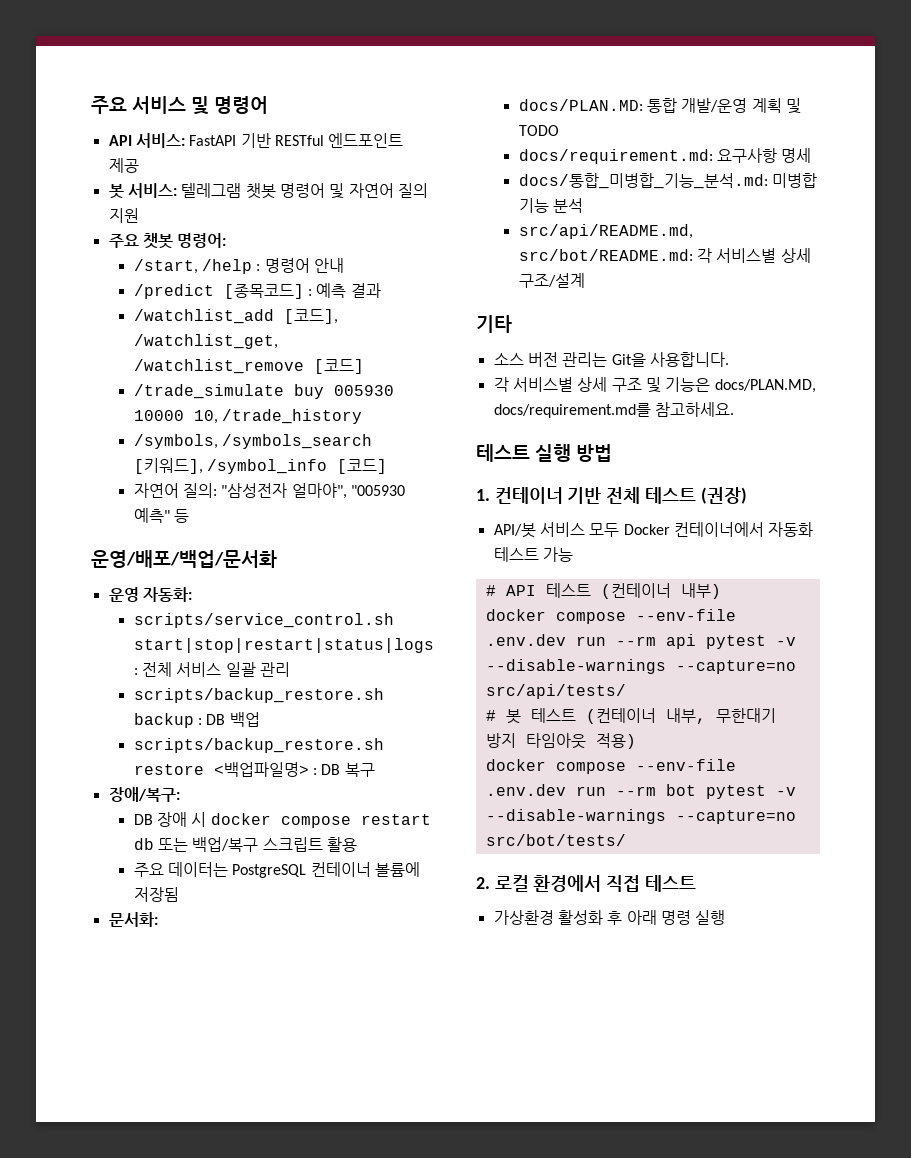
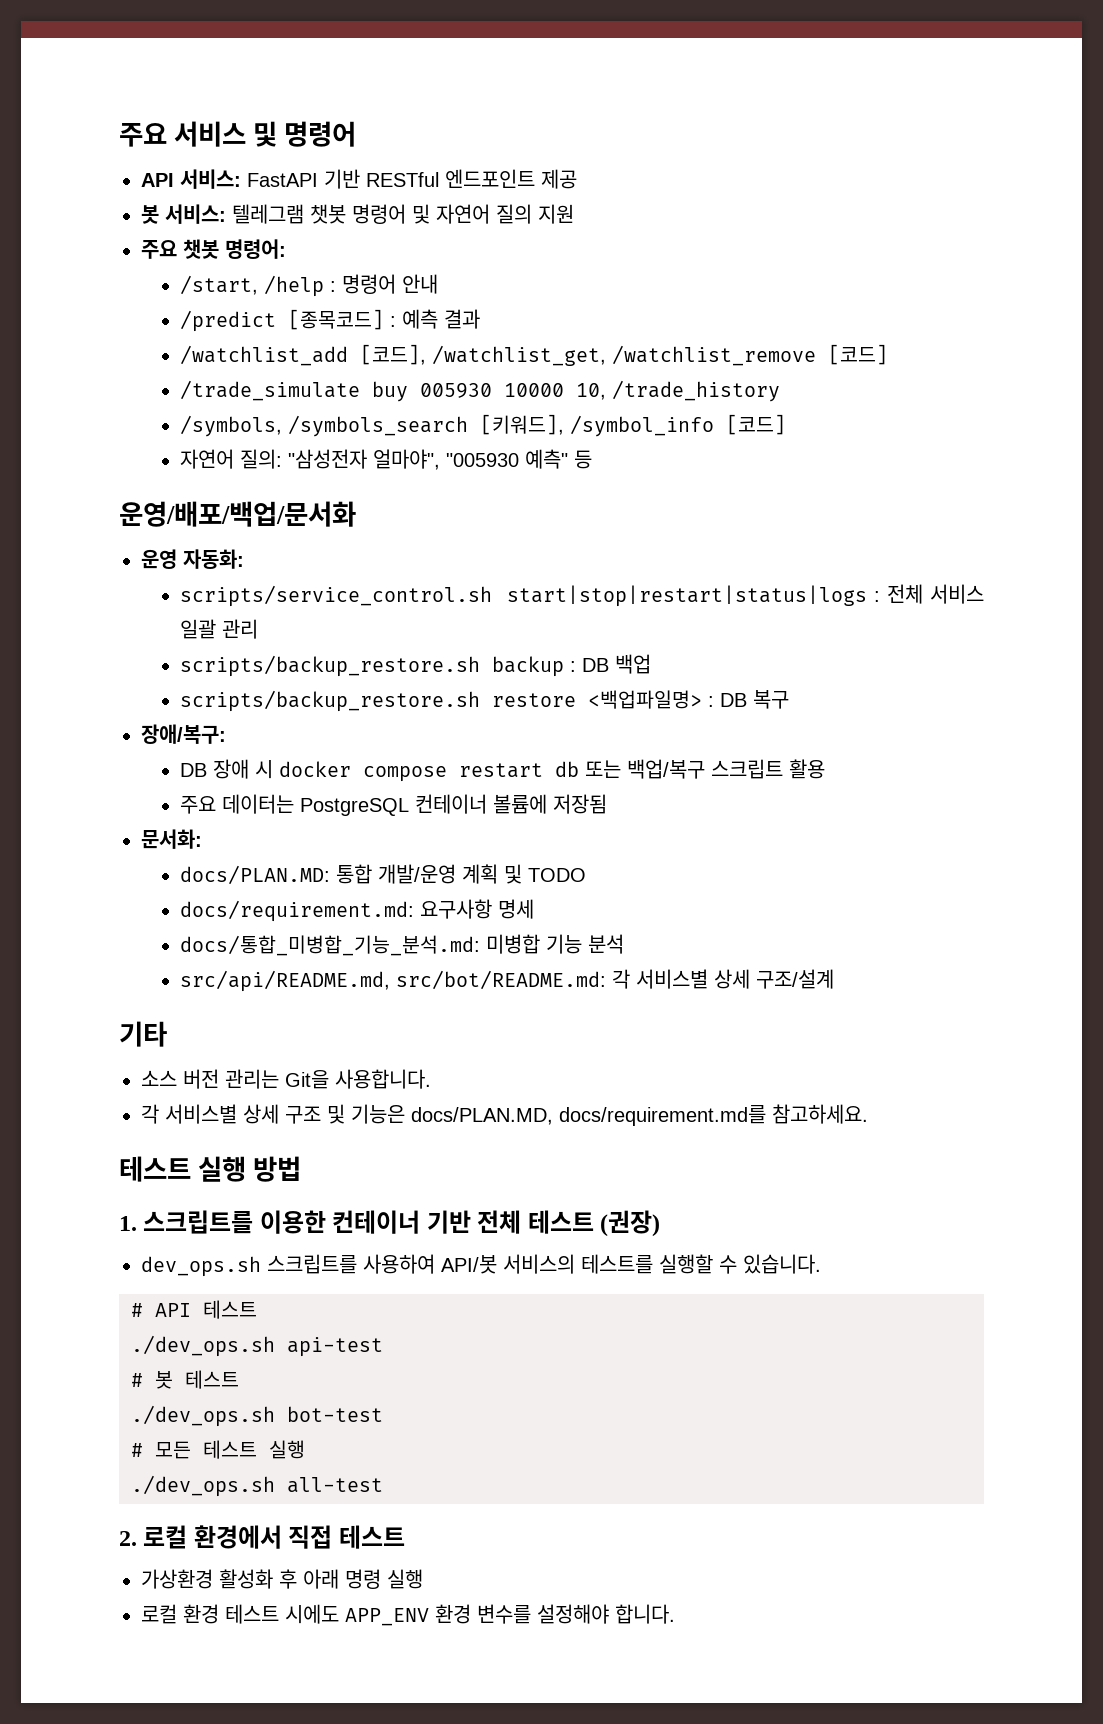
- 1. 컨테이너 기반 전체 테스트 (권장)
+ 1. 스크립트를 이용한 컨테이너 기반 전체 테스트 (권장)
- API/봇 서비스 모두 Docker 컨테이너에서 자동화 테스트 가능
- # API 테스트 (컨테이너 내부)
- docker compose --env-file .env.dev run --rm api pytest -v --disable-warnings --capture=no src/api/tests/
- # 봇 테스트 (컨테이너 내부, 무한대기 방지 타임아웃 적용)
- docker compose --env-file .env.dev run --rm bot pytest -v --disable-warnings --capture=no src/bot/tests/
+ dev_ops.sh 스크립트를 사용하여 API/봇 서비스의 테스트를 실행할 수 있습니다.
+ # API 테스트
+ ./dev_ops.sh api-test
+ # 봇 테스트
+ ./dev_ops.sh bot-test
+ # 모든 테스트 실행
+ ./dev_ops.sh all-test
+ 로컬 환경 테스트 시에도 APP_ENV 환경 변수를 설정해야 합니다.

